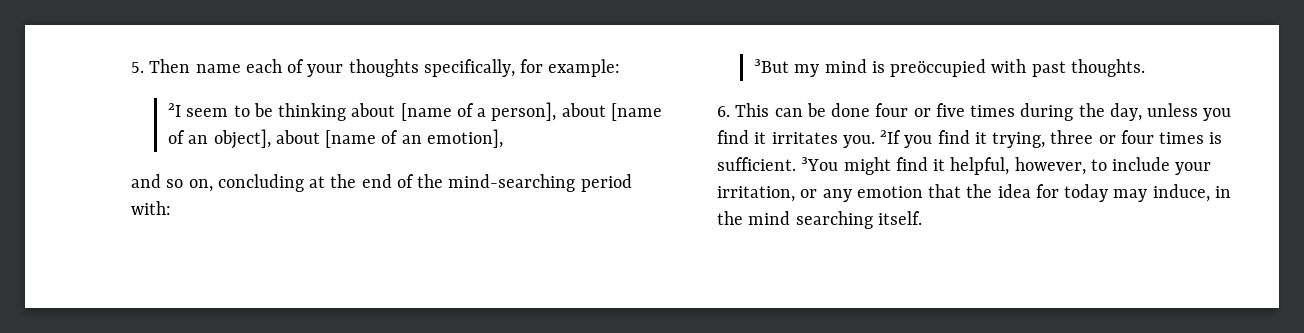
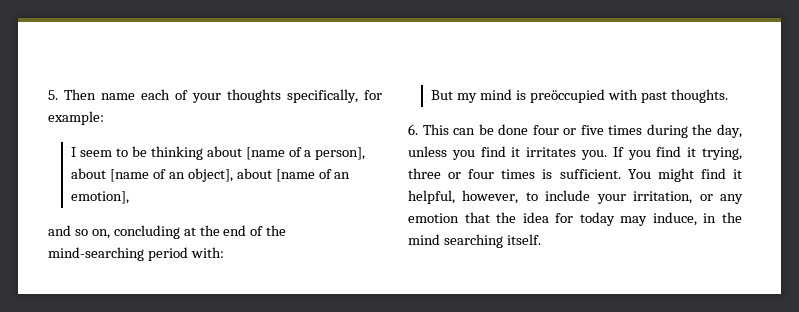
- ²I seem to be thinking about [name of a person], about [name of an object], about [name of an emotion],
+ I seem to be thinking about [name of a person], about [name of an object], about [name of an emotion],
- ³But my mind is preöccupied with past thoughts.
+ But my mind is preöccupied with past thoughts.
- ²If you find it trying, three or four times is sufficient.
+ If you find it trying, three or four times is sufficient.
- ³You might find it helpful, however, to include your irritation, or any emotion that the idea for today may induce, in the mind searching itself.
+ You might find it helpful, however, to include your irritation, or any emotion that the idea for today may induce, in the mind searching itself.

